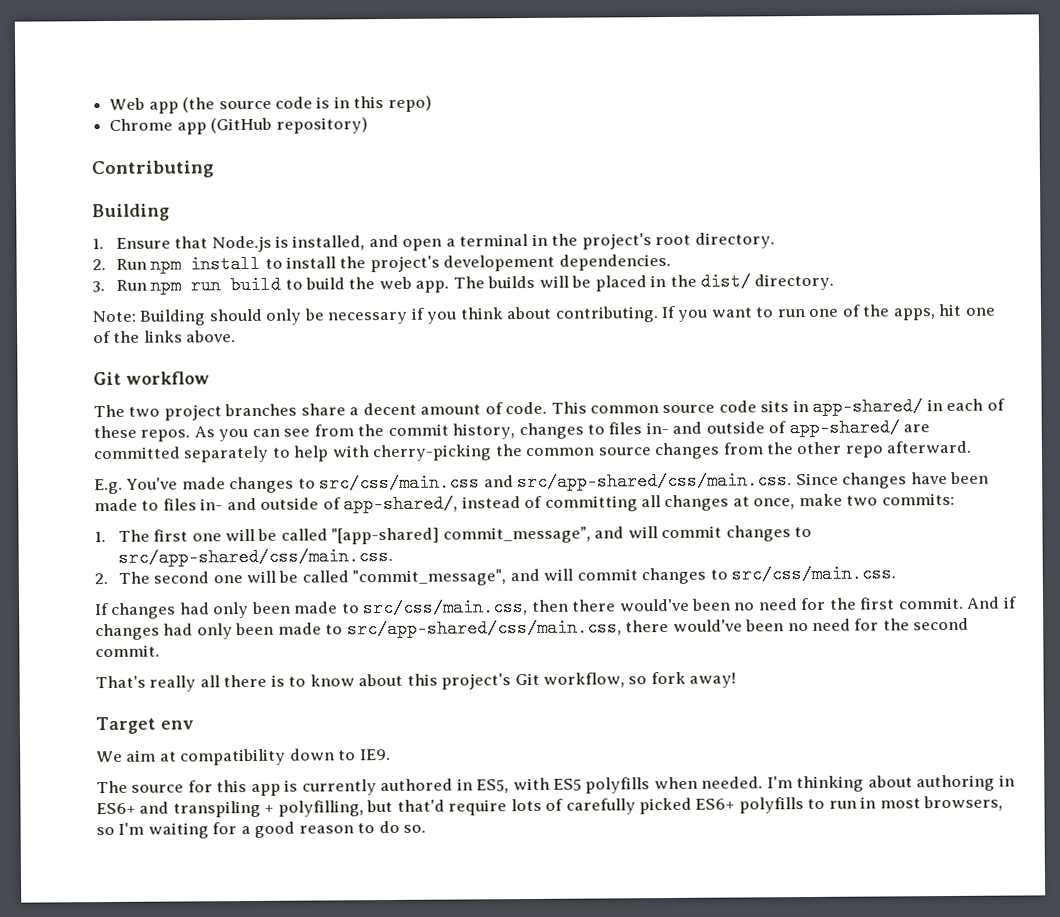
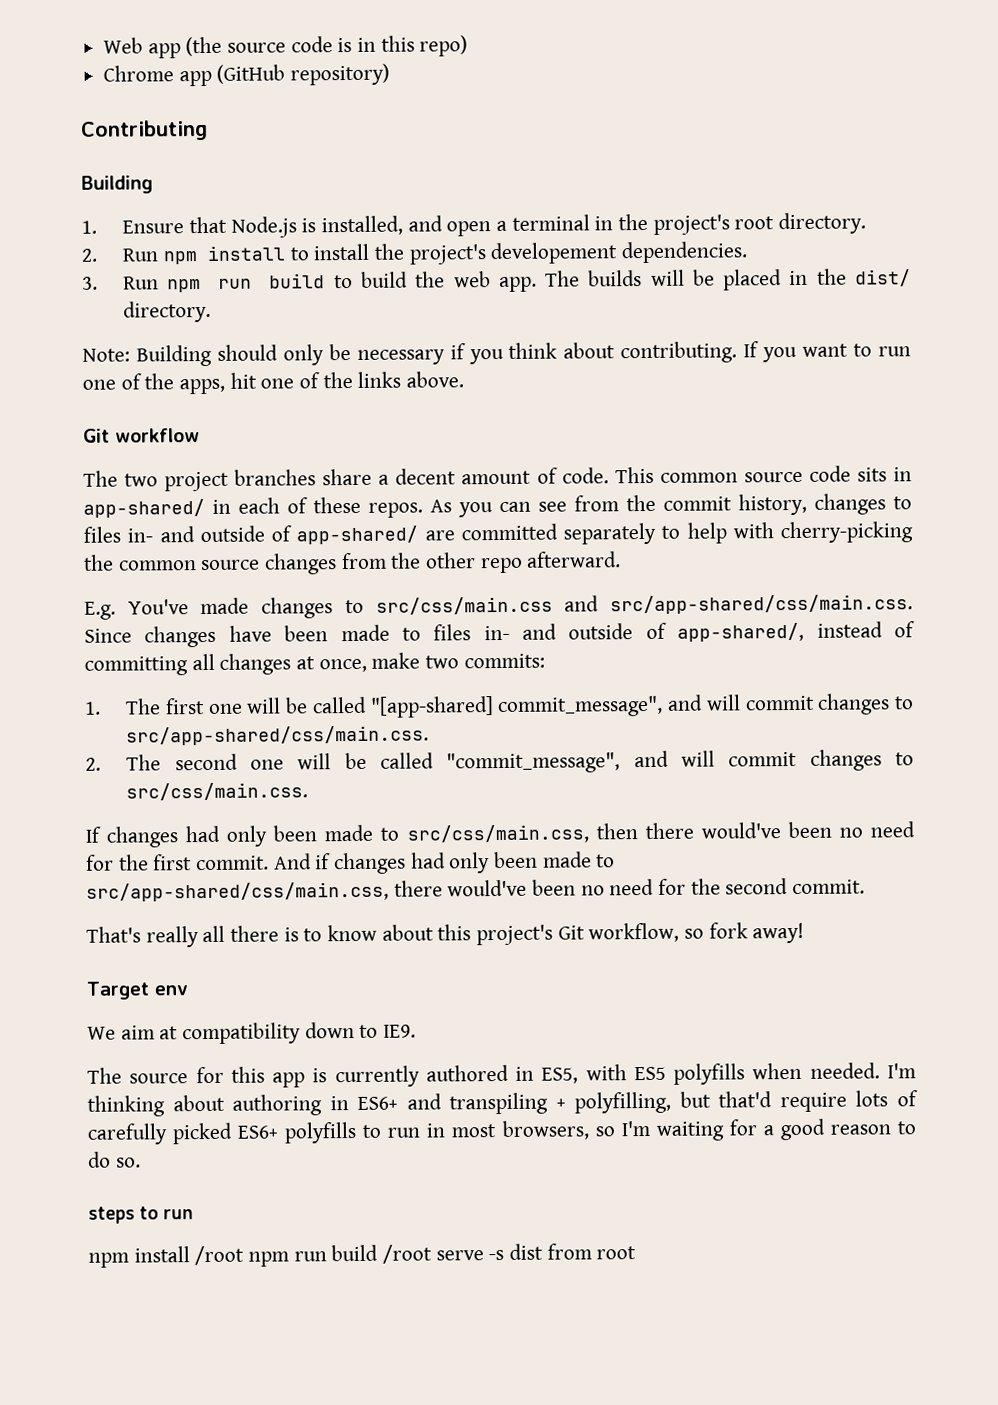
+ steps to run
+ npm install /root npm run build /root serve -s dist from root

